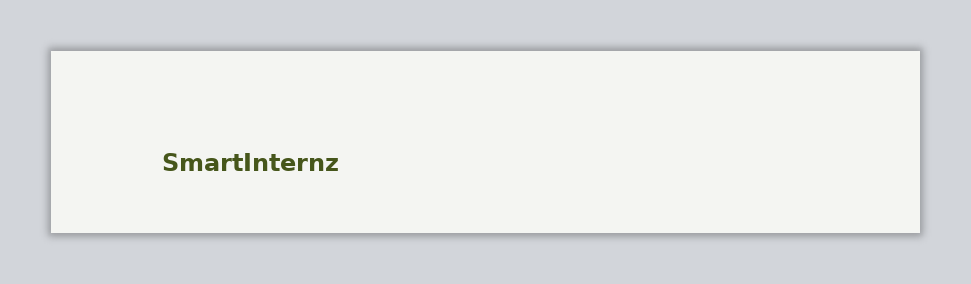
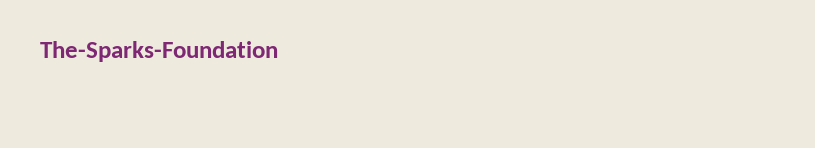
- SmartInternz
+ The-Sparks-Foundation

